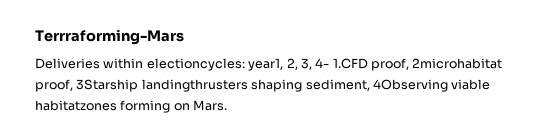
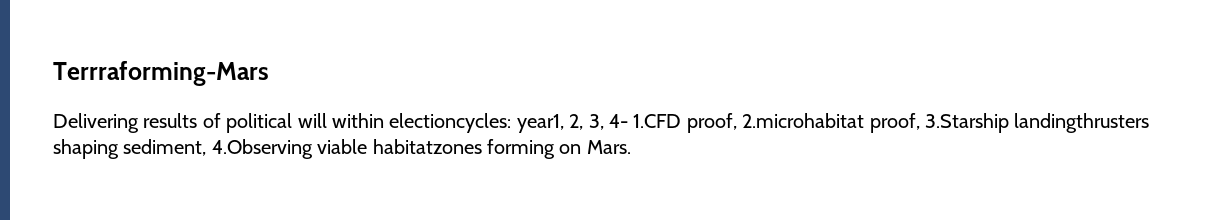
- Deliveries within electioncycles: year1, 2, 3, 4- 1.CFD proof, 2microhabitat proof, 3Starship landingthrusters shaping sediment, 4Observing viable habitatzones forming on Mars.
+ Delivering results of political will within electioncycles: year1, 2, 3, 4- 1.CFD proof, 2.microhabitat proof, 3.Starship landingthrusters shaping sediment, 4.Observing viable habitatzones forming on Mars.

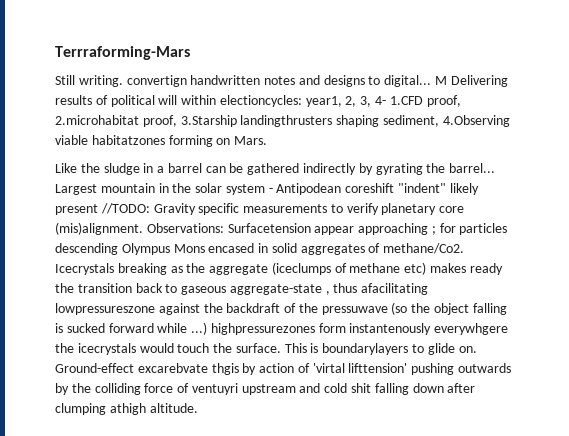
- Delivering results of political will within electioncycles: year1, 2, 3, 4- 1.CFD proof, 2.microhabitat proof, 3.Starship landingthrusters shaping sediment, 4.Observing viable habitatzones forming on Mars.
+ Still writing. convertign handwritten notes and designs to digital... M Delivering results of political will within electioncycles: year1, 2, 3, 4- 1.CFD proof, 2.microhabitat proof, 3.Starship landingthrusters shaping sediment, 4.Observing viable habitatzones forming on Mars.
+ Like the sludge in a barrel can be gathered indirectly by gyrating the barrel... Largest mountain in the solar system - Antipodean coreshift "indent" likely present //TODO: Gravity specific measurements to verify planetary core (mis)alignment. Observations: Surfacetension appear approaching ; for particles descending Olympus Mons encased in solid aggregates of methane/Co2. Icecrystals breaking as the aggregate (iceclumps of methane etc) makes ready the transition back to gaseous aggregate-state , thus afacilitating lowpressureszone against the backdraft of the pressuwave (so the object falling is sucked forward while ...) highpressurezones form instantenously everywhgere the icecrystals would touch the surface. This is boundarylayers to glide on. Ground-effect excarebvate thgis by action of 'virtal lifttension' pushing outwards by the colliding force of ventuyri upstream and cold shit falling down after clumping athigh altitude.

